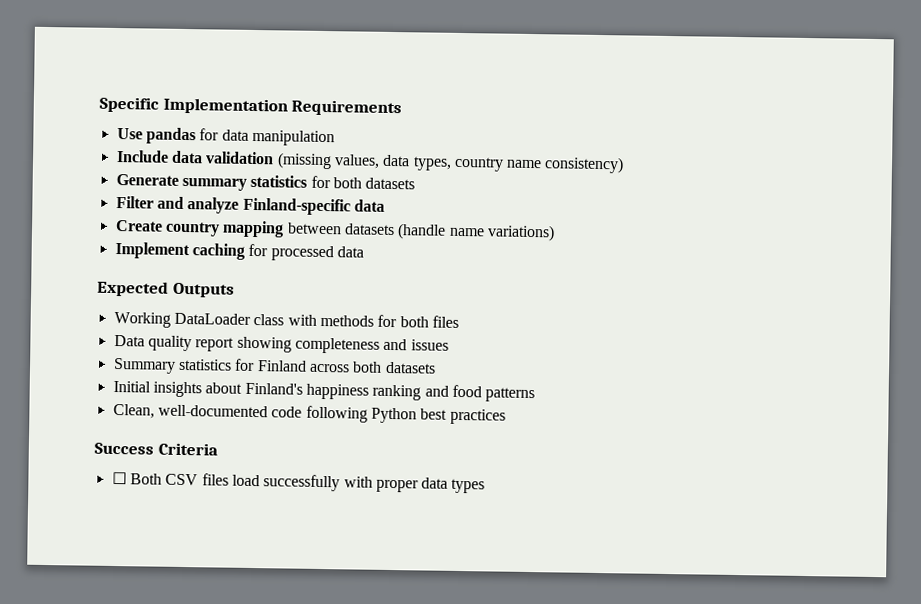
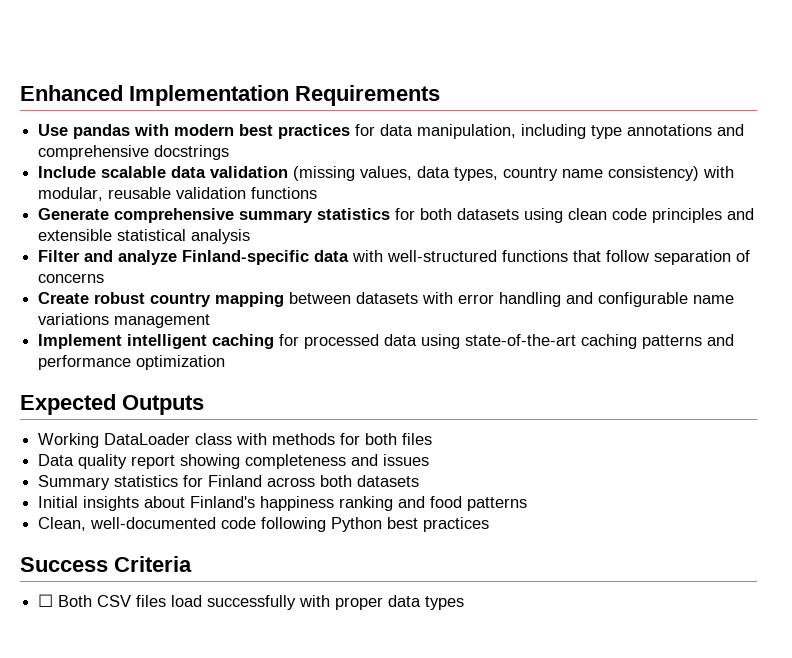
- Specific Implementation Requirements
+ Enhanced Implementation Requirements
- Use pandas for data manipulation
+ Use pandas with modern best practices for data manipulation, including type annotations and comprehensive docstrings
- Include data validation (missing values, data types, country name consistency)
+ Include scalable data validation (missing values, data types, country name consistency) with modular, reusable validation functions
- Generate summary statistics for both datasets
+ Generate comprehensive summary statistics for both datasets using clean code principles and extensible statistical analysis
- Filter and analyze Finland-specific data
+ Filter and analyze Finland-specific data with well-structured functions that follow separation of concerns
- Create country mapping between datasets (handle name variations)
+ Create robust country mapping between datasets with error handling and configurable name variations management
- Implement caching for processed data
+ Implement intelligent caching for processed data using state-of-the-art caching patterns and performance optimization

